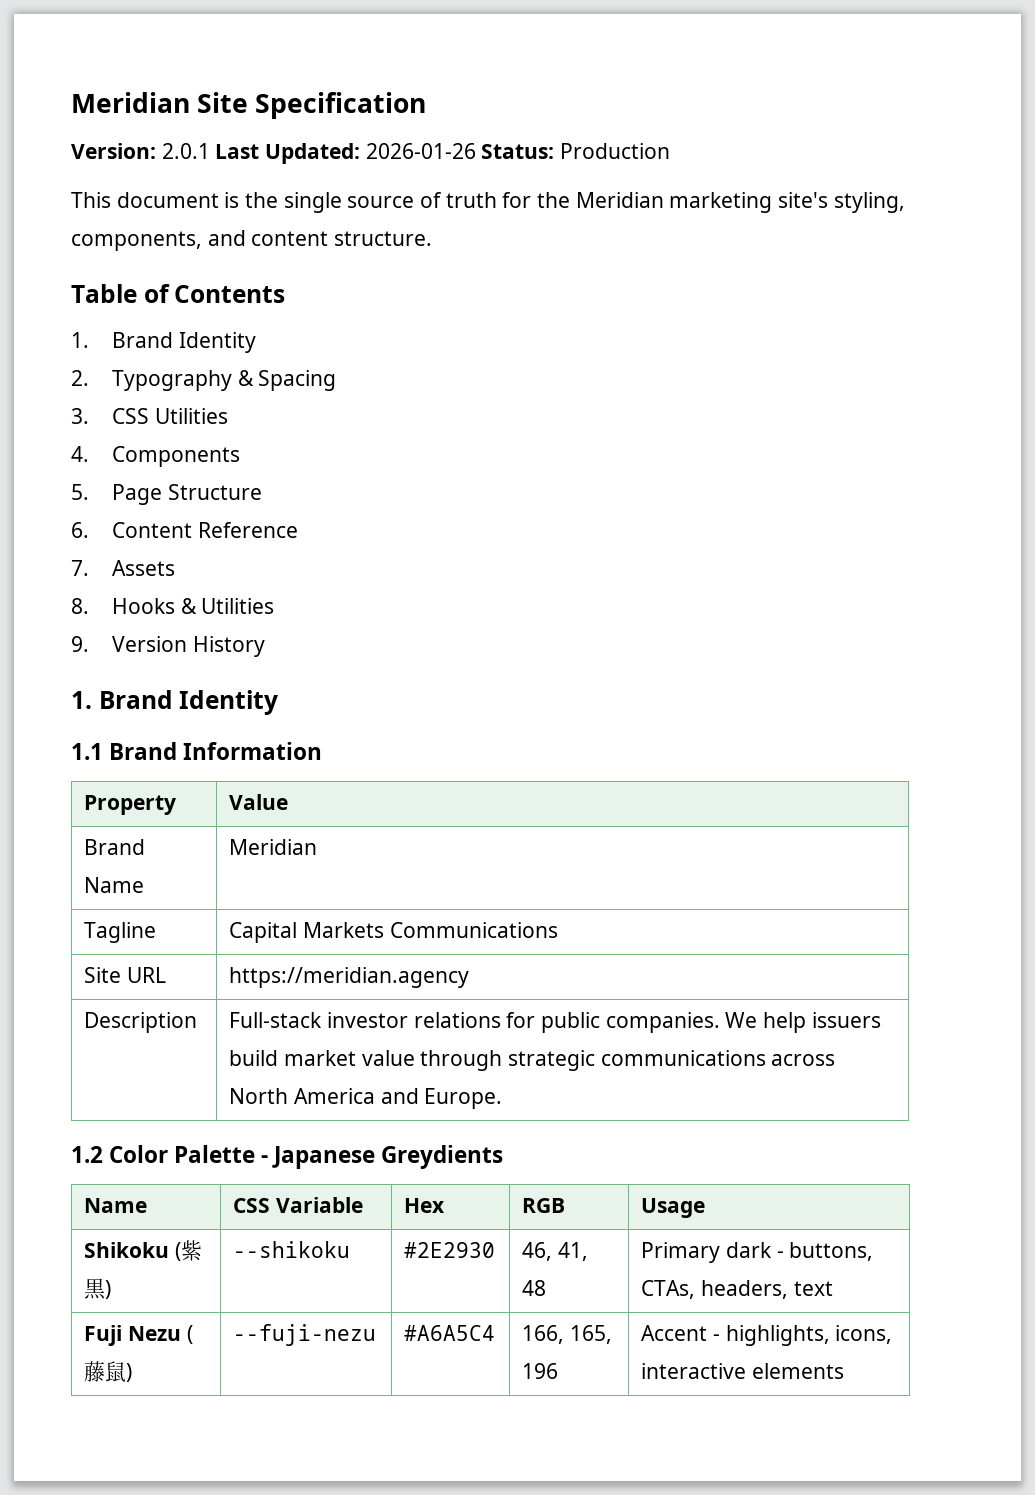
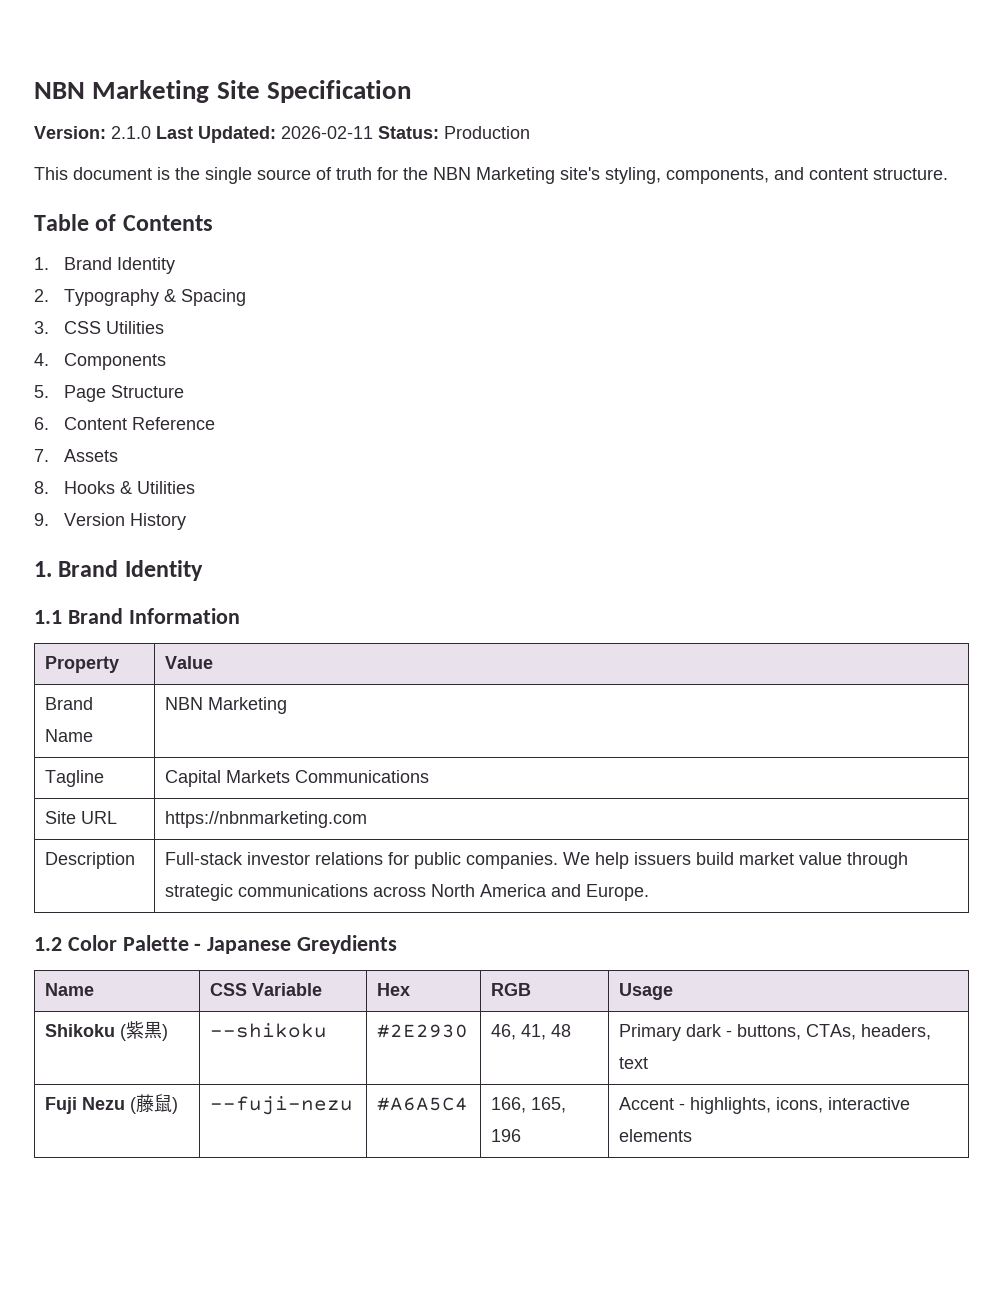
- Meridian Site Specification
+ NBN Marketing Site Specification
- Version: 2.0.1 Last Updated: 2026-01-26 Status: Production
+ Version: 2.1.0 Last Updated: 2026-02-11 Status: Production
- This document is the single source of truth for the Meridian marketing site's styling, components, and content structure.
+ This document is the single source of truth for the NBN Marketing site's styling, components, and content structure.
- Brand Name | Meridian
+ Brand Name | NBN Marketing
- Site URL | https://meridian.agency
+ Site URL | https://nbnmarketing.com

